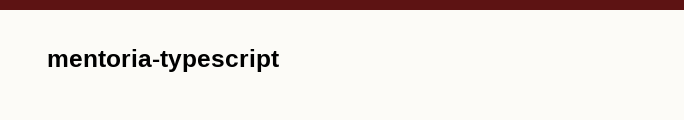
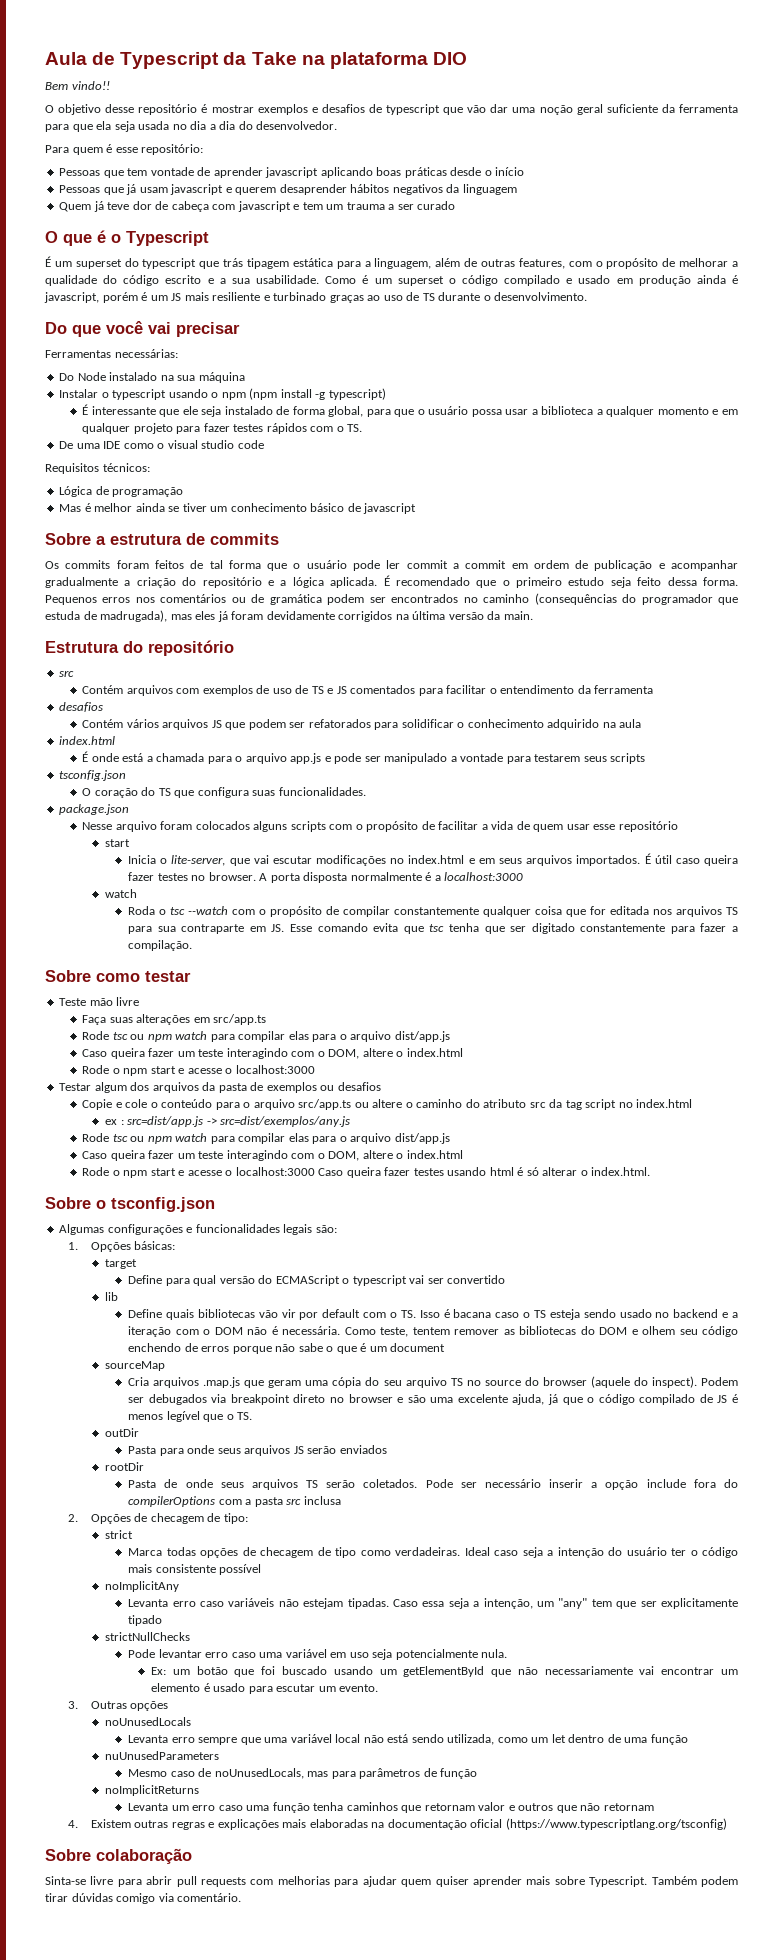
- mentoria-typescript
+ Aula de Typescript da Take na plataforma DIO
+ Bem vindo!!
+ O objetivo desse repositório é mostrar exemplos e desafios de typescript que vão dar uma noção geral suficiente da ferramenta para que ela seja usada no dia a dia do desenvolvedor.
+ Para quem é esse repositório:
+ Pessoas que tem vontade de aprender javascript aplicando boas práticas desde o início
+ Pessoas que já usam javascript e querem desaprender hábitos negativos da linguagem
+ Quem já teve dor de cabeça com javascript e tem um trauma a ser curado
+ O que é o Typescript
+ É um superset do typescript que trás tipagem estática para a linguagem, além de outras features, com o propósito de melhorar a qualidade do código escrito e a sua usabilidade. Como é um superset o código compilado e usado em produção ainda é javascript, porém é um JS mais resiliente e turbinado graças ao uso de TS durante o desenvolvimento.
+ Do que você vai precisar
+ Ferramentas necessárias:
+ Do Node instalado na sua máquina
+ Instalar o typescript usando o npm (npm install -g typescript)
+ É interessante que ele seja instalado de forma global, para que o usuário possa usar a biblioteca a qualquer momento e em qualquer projeto para fazer testes rápidos com o TS.
+ De uma IDE como o visual studio code
+ Requisitos técnicos:
+ Lógica de programação
+ Mas é melhor ainda se tiver um conhecimento básico de javascript
+ Sobre a estrutura de commits
+ Os commits foram feitos de tal forma que o usuário pode ler commit a commit em ordem de publicação e acompanhar gradualmente a criação do repositório e a lógica aplicada. É recomendado que o primeiro estudo seja feito dessa forma. Pequenos erros nos comentários ou de gramática podem ser encontrados no caminho (consequências do programador que estuda de madrugada), mas eles já foram devidamente corrigidos na última versão da main.
+ Estrutura do repositório
+ src
+ Contém arquivos com exemplos de uso de TS e JS comentados para facilitar o entendimento da ferramenta
+ desafios
+ Contém vários arquivos JS que podem ser refatorados para solidificar o conhecimento adquirido na aula
+ index.html
+ É onde está a chamada para o arquivo app.js e pode ser manipulado a vontade para testarem seus scripts
+ tsconfig.json
+ O coração do TS que configura suas funcionalidades.
+ package.json
+ Nesse arquivo foram colocados alguns scripts com o propósito de facilitar a vida de quem usar esse repositório
+ start
+ Inicia o lite-server, que vai escutar modificações no index.html e em seus arquivos importados. É útil caso queira fazer testes no browser. A porta disposta normalmente é a localhost:3000
+ watch
+ Roda o tsc --watch com o propósito de compilar constantemente qualquer coisa que for editada nos arquivos TS para sua contraparte em JS. Esse comando evita que tsc tenha que ser digitado constantemente para fazer a compilação.
+ Sobre como testar
+ Teste mão livre
+ Faça suas alterações em src/app.ts
+ Rode tsc ou npm watch para compilar elas para o arquivo dist/app.js
+ Caso queira fazer um teste interagindo com o DOM, altere o index.html
+ Rode o npm start e acesse o localhost:3000
+ Testar algum dos arquivos da pasta de exemplos ou desafios
+ Copie e cole o conteúdo para o arquivo src/app.ts ou altere o caminho do atributo src da tag script no index.html
+ ex : src=dist/app.js -> src=dist/exemplos/any.js
+ Rode tsc ou npm watch para compilar elas para o arquivo dist/app.js
+ Caso queira fazer um teste interagindo com o DOM, altere o index.html
+ Rode o npm start e acesse o localhost:3000 Caso queira fazer testes usando html é só alterar o index.html.
+ Sobre o tsconfig.json
+ Algumas configurações e funcionalidades legais são:
+ 1. Opções básicas:
+ target
+ Define para qual versão do ECMAScript o typescript vai ser convertido
+ lib
+ Define quais bibliotecas vão vir por default com o TS. Isso é bacana caso o TS esteja sendo usado no backend e a iteração com o DOM não é necessária. Como teste, tentem remover as bibliotecas do DOM e olhem seu código enchendo de erros porque não sabe o que é um document
+ sourceMap
+ Cria arquivos .map.js que geram uma cópia do seu arquivo TS no source do browser (aquele do inspect). Podem ser debugados via breakpoint direto no browser e são uma excelente ajuda, já que o código compilado de JS é menos legível que o TS.
+ outDir
+ Pasta para onde seus arquivos JS serão enviados
+ rootDir
+ Pasta de onde seus arquivos TS serão coletados. Pode ser necessário inserir a opção include fora do compilerOptions com a pasta src inclusa
+ 2. Opções de checagem de tipo:
+ strict
+ Marca todas opções de checagem de tipo como verdadeiras. Ideal caso seja a intenção do usuário ter o código mais consistente possível
+ noImplicitAny
+ Levanta erro caso variáveis não estejam tipadas. Caso essa seja a intenção, um "any" tem que ser explicitamente tipado
+ strictNullChecks
+ Pode levantar erro caso uma variável em uso seja potencialmente nula.
+ Ex: um botão que foi buscado usando um getElementById que não necessariamente vai encontrar um elemento é usado para escutar um evento.
+ 3. Outras opções
+ noUnusedLocals
+ Levanta erro sempre que uma variável local não está sendo utilizada, como um let dentro de uma função
+ nuUnusedParameters
+ Mesmo caso de noUnusedLocals, mas para parâmetros de função
+ noImplicitReturns
+ Levanta um erro caso uma função tenha caminhos que retornam valor e outros que não retornam
+ 4. Existem outras regras e explicações mais elaboradas na documentação oficial (https://www.typescriptlang.org/tsconfig)
+ Sobre colaboração
+ Sinta-se livre para abrir pull requests com melhorias para ajudar quem quiser aprender mais sobre Typescript. Também podem tirar dúvidas comigo via comentário.

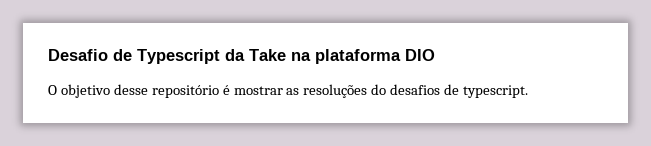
- Aula de Typescript da Take na plataforma DIO
+ Desafio de Typescript da Take na plataforma DIO
- Bem vindo!!
- O objetivo desse repositório é mostrar exemplos e desafios de typescript que vão dar uma noção geral suficiente da ferramenta para que ela seja usada no dia a dia do desenvolvedor.
- Para quem é esse repositório:
- Pessoas que tem vontade de aprender javascript aplicando boas práticas desde o início
- Pessoas que já usam javascript e querem desaprender hábitos negativos da linguagem
- Quem já teve dor de cabeça com javascript e tem um trauma a ser curado
- O que é o Typescript
- É um superset do typescript que trás tipagem estática para a linguagem, além de outras features, com o propósito de melhorar a qualidade do código escrito e a sua usabilidade. Como é um superset o código compilado e usado em produção ainda é javascript, porém é um JS mais resiliente e turbinado graças ao uso de TS durante o desenvolvimento.
- Do que você vai precisar
- Ferramentas necessárias:
- Do Node instalado na sua máquina
- Instalar o typescript usando o npm (npm install -g typescript)
- É interessante que ele seja instalado de forma global, para que o usuário possa usar a biblioteca a qualquer momento e em qualquer projeto para fazer testes rápidos com o TS.
- De uma IDE como o visual studio code
- Requisitos técnicos:
- Lógica de programação
- Mas é melhor ainda se tiver um conhecimento básico de javascript
- Sobre a estrutura de commits
- Os commits foram feitos de tal forma que o usuário pode ler commit a commit em ordem de publicação e acompanhar gradualmente a criação do repositório e a lógica aplicada. É recomendado que o primeiro estudo seja feito dessa forma. Pequenos erros nos comentários ou de gramática podem ser encontrados no caminho (consequências do programador que estuda de madrugada), mas eles já foram devidamente corrigidos na última versão da main.
- Estrutura do repositório
- src
- Contém arquivos com exemplos de uso de TS e JS comentados para facilitar o entendimento da ferramenta
- desafios
- Contém vários arquivos JS que podem ser refatorados para solidificar o conhecimento adquirido na aula
- index.html
- É onde está a chamada para o arquivo app.js e pode ser manipulado a vontade para testarem seus scripts
- tsconfig.json
- O coração do TS que configura suas funcionalidades.
- package.json
- Nesse arquivo foram colocados alguns scripts com o propósito de facilitar a vida de quem usar esse repositório
- start
- Inicia o lite-server, que vai escutar modificações no index.html e em seus arquivos importados. É útil caso queira fazer testes no browser. A porta disposta normalmente é a localhost:3000
- watch
- Roda o tsc --watch com o propósito de compilar constantemente qualquer coisa que for editada nos arquivos TS para sua contraparte em JS. Esse comando evita que tsc tenha que ser digitado constantemente para fazer a compilação.
- Sobre como testar
- Teste mão livre
- Faça suas alterações em src/app.ts
- Rode tsc ou npm watch para compilar elas para o arquivo dist/app.js
- Caso queira fazer um teste interagindo com o DOM, altere o index.html
- Rode o npm start e acesse o localhost:3000
- Testar algum dos arquivos da pasta de exemplos ou desafios
- Copie e cole o conteúdo para o arquivo src/app.ts ou altere o caminho do atributo src da tag script no index.html
- ex : src=dist/app.js -> src=dist/exemplos/any.js
- Rode tsc ou npm watch para compilar elas para o arquivo dist/app.js
- Caso queira fazer um teste interagindo com o DOM, altere o index.html
- Rode o npm start e acesse o localhost:3000 Caso queira fazer testes usando html é só alterar o index.html.
- Sobre o tsconfig.json
- Algumas configurações e funcionalidades legais são:
- 1. Opções básicas:
- target
- Define para qual versão do ECMAScript o typescript vai ser convertido
- lib
- Define quais bibliotecas vão vir por default com o TS. Isso é bacana caso o TS esteja sendo usado no backend e a iteração com o DOM não é necessária. Como teste, tentem remover as bibliotecas do DOM e olhem seu código enchendo de erros porque não sabe o que é um document
- sourceMap
- Cria arquivos .map.js que geram uma cópia do seu arquivo TS no source do browser (aquele do inspect). Podem ser debugados via breakpoint direto no browser e são uma excelente ajuda, já que o código compilado de JS é menos legível que o TS.
- outDir
- Pasta para onde seus arquivos JS serão enviados
- rootDir
- Pasta de onde seus arquivos TS serão coletados. Pode ser necessário inserir a opção include fora do compilerOptions com a pasta src inclusa
- 2. Opções de checagem de tipo:
- strict
- Marca todas opções de checagem de tipo como verdadeiras. Ideal caso seja a intenção do usuário ter o código mais consistente possível
- noImplicitAny
- Levanta erro caso variáveis não estejam tipadas. Caso essa seja a intenção, um "any" tem que ser explicitamente tipado
- strictNullChecks
- Pode levantar erro caso uma variável em uso seja potencialmente nula.
- Ex: um botão que foi buscado usando um getElementById que não necessariamente vai encontrar um elemento é usado para escutar um evento.
- 3. Outras opções
- noUnusedLocals
- Levanta erro sempre que uma variável local não está sendo utilizada, como um let dentro de uma função
- nuUnusedParameters
- Mesmo caso de noUnusedLocals, mas para parâmetros de função
- noImplicitReturns
- Levanta um erro caso uma função tenha caminhos que retornam valor e outros que não retornam
- 4. Existem outras regras e explicações mais elaboradas na documentação oficial (https://www.typescriptlang.org/tsconfig)
- Sobre colaboração
- Sinta-se livre para abrir pull requests com melhorias para ajudar quem quiser aprender mais sobre Typescript. Também podem tirar dúvidas comigo via comentário.
+ O objetivo desse repositório é mostrar as resoluções do desafios de typescript.

